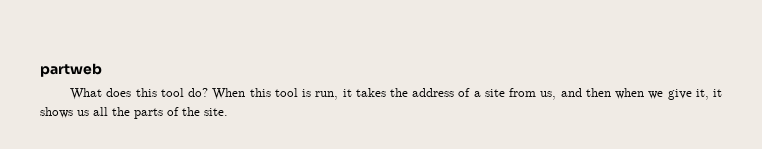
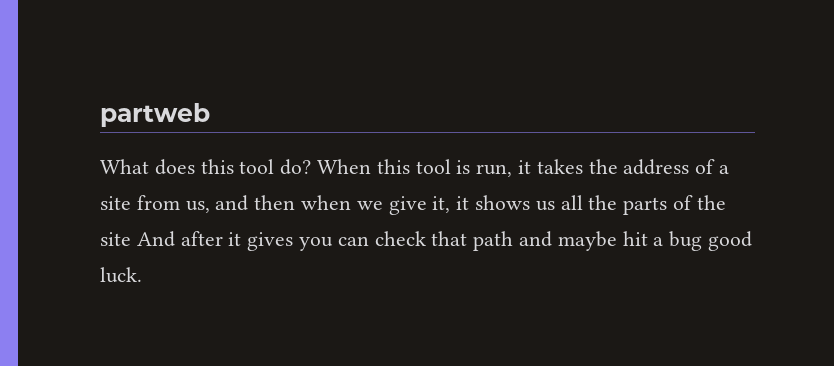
- When this tool is run, it takes the address of a site from us, and then when we give it, it shows us all the parts of the site.
+ When this tool is run, it takes the address of a site from us, and then when we give it, it shows us all the parts of the site And after it gives you can check that path and maybe hit a bug good luck.

